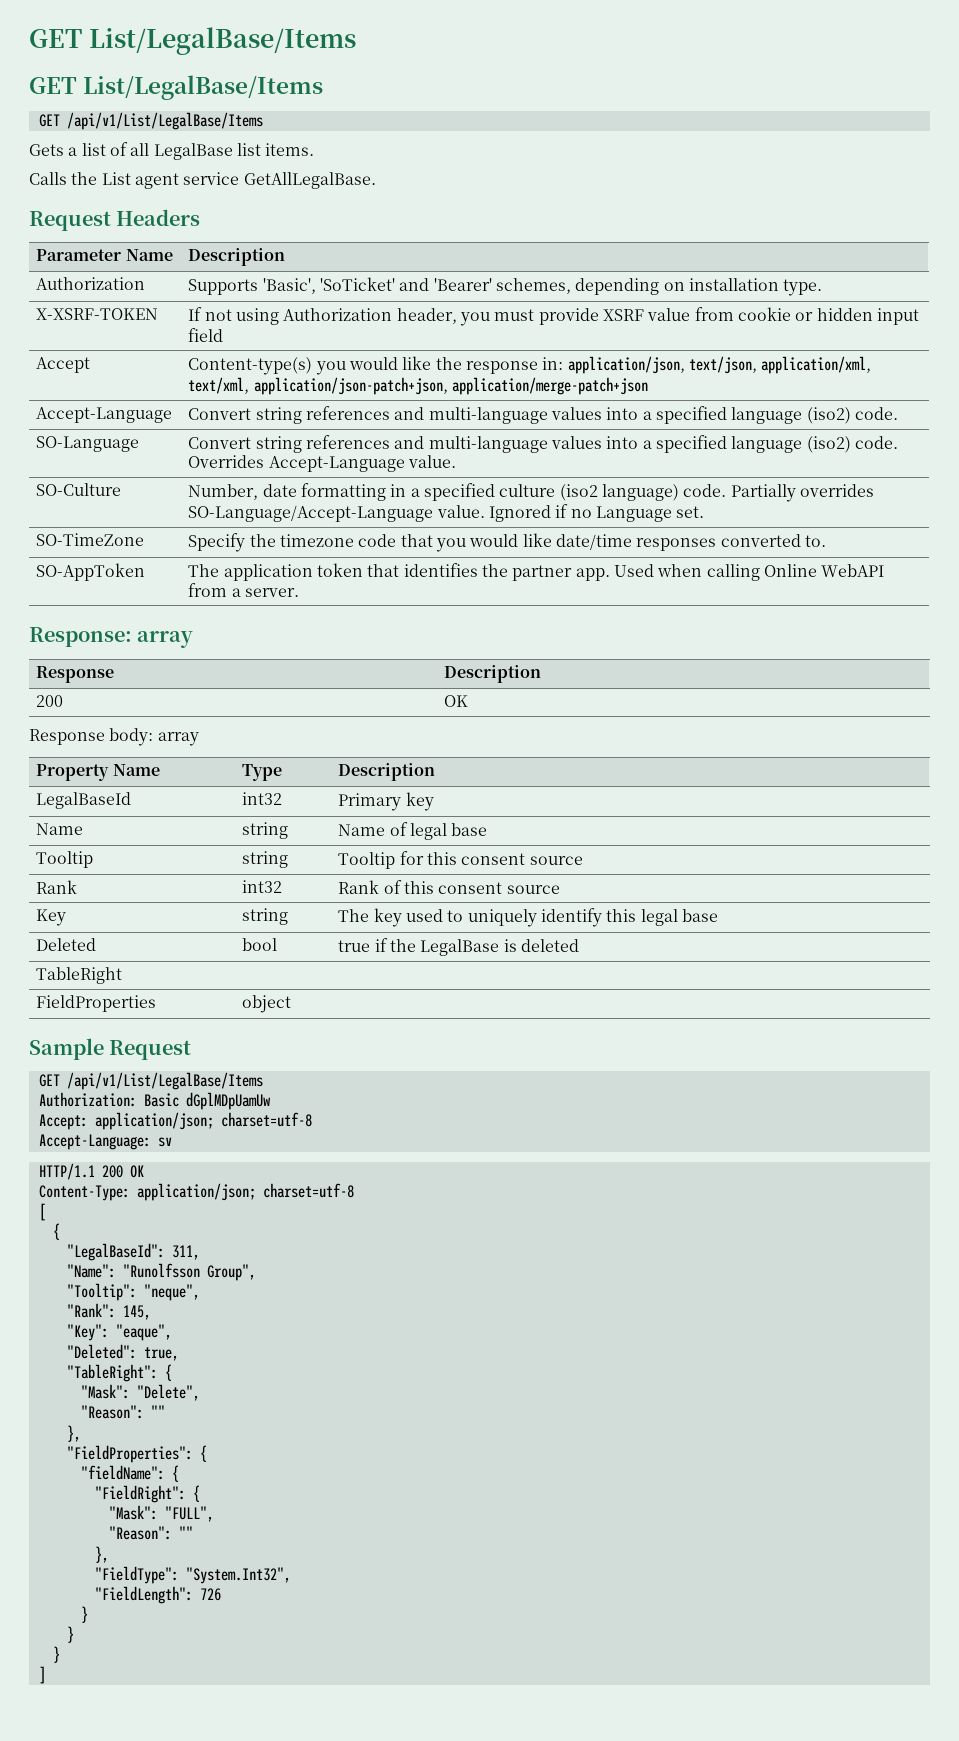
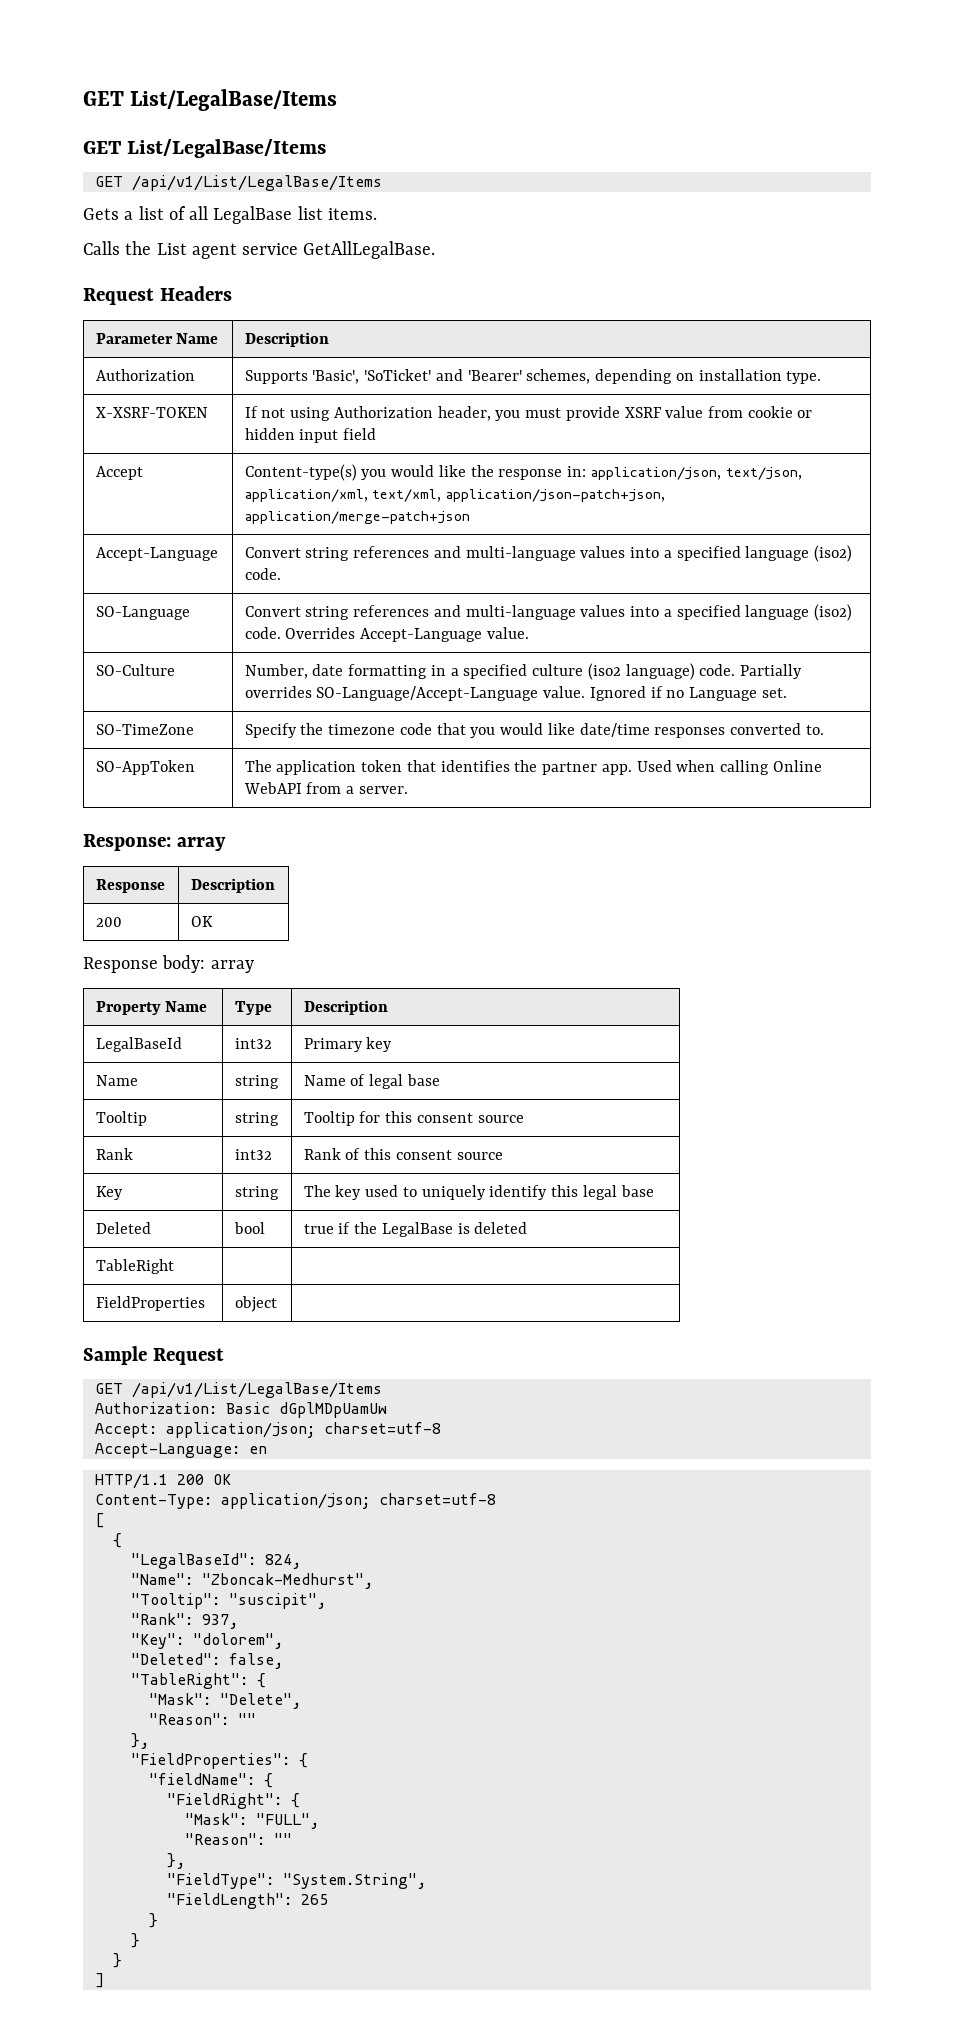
- Accept-Language: sv
+ Accept-Language: en
- "LegalBaseId": 311,
+ "LegalBaseId": 824,
- "Name": "Runolfsson Group",
+ "Name": "Zboncak-Medhurst",
- "Tooltip": "neque",
+ "Tooltip": "suscipit",
- "Rank": 145,
+ "Rank": 937,
- "Key": "eaque",
+ "Key": "dolorem",
- "Deleted": true,
+ "Deleted": false,
- "FieldType": "System.Int32",
+ "FieldType": "System.String",
- "FieldLength": 726
+ "FieldLength": 265

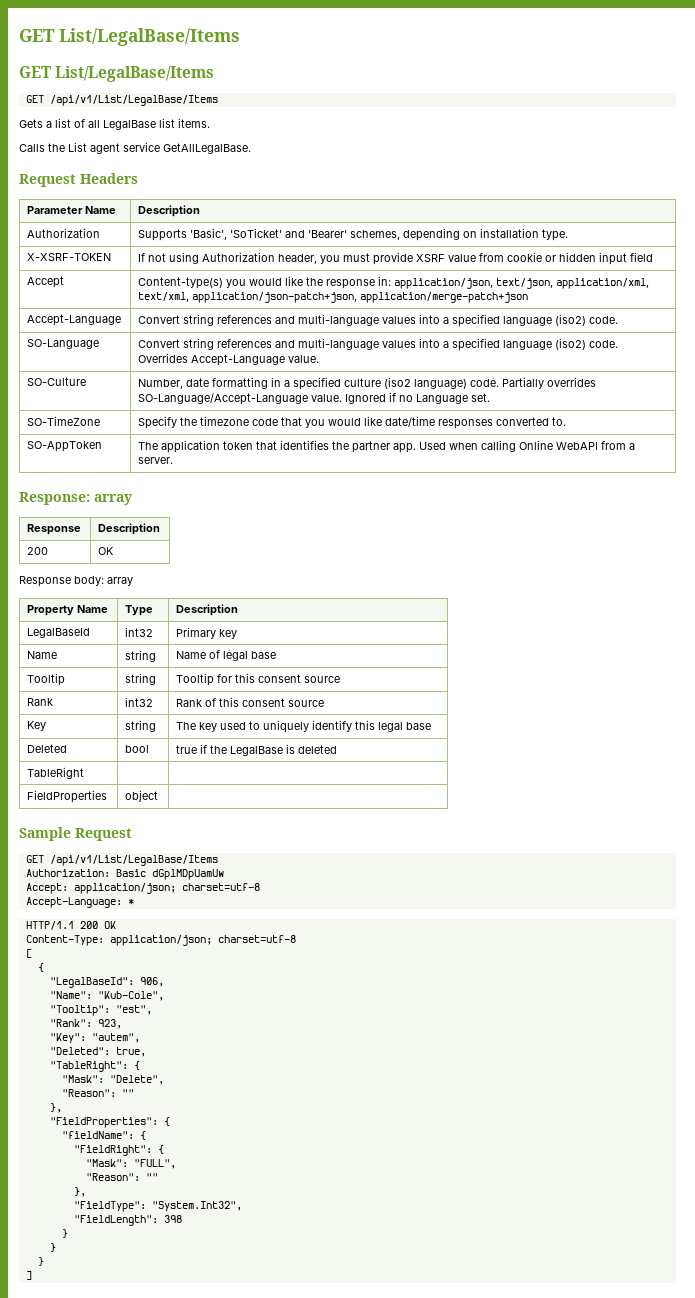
- Accept-Language: en
+ Accept-Language: *
- "LegalBaseId": 824,
+ "LegalBaseId": 906,
- "Name": "Zboncak-Medhurst",
+ "Name": "Kub-Cole",
- "Tooltip": "suscipit",
+ "Tooltip": "est",
- "Rank": 937,
+ "Rank": 923,
- "Key": "dolorem",
+ "Key": "autem",
- "Deleted": false,
+ "Deleted": true,
- "FieldType": "System.String",
+ "FieldType": "System.Int32",
- "FieldLength": 265
+ "FieldLength": 398

